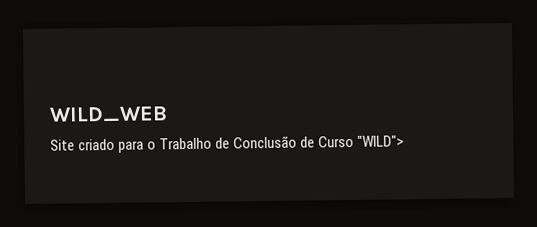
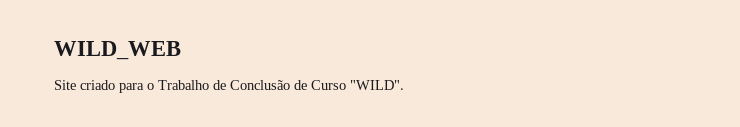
- Site criado para o Trabalho de Conclusão de Curso "WILD">
+ Site criado para o Trabalho de Conclusão de Curso "WILD".

